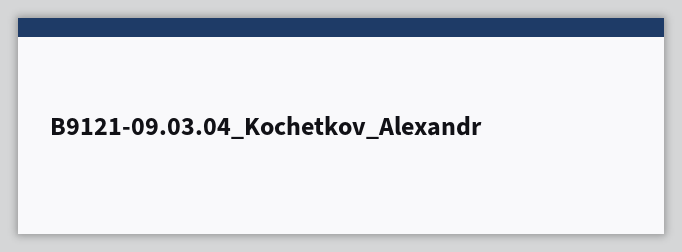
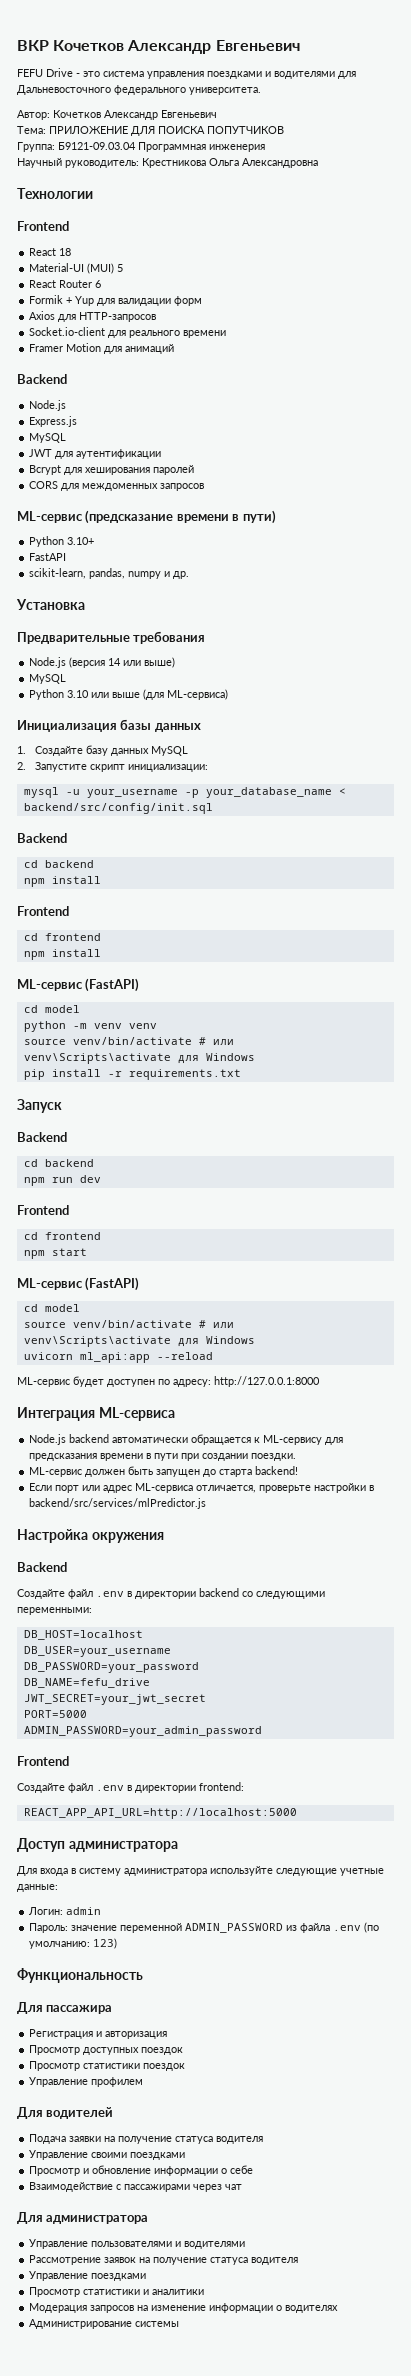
- B9121-09.03.04_Kochetkov_Alexandr
+ ВКР Кочетков Александр Евгеньевич
+ FEFU Drive - это система управления поездками и водителями для Дальневосточного федерального университета.
+ Автор: Кочетков Александр Евгеньевич
+ Тема: ПРИЛОЖЕНИЕ ДЛЯ ПОИСКА ПОПУТЧИКОВ
+ Группа: Б9121-09.03.04 Программная инженерия
+ Научный руководитель: Крестникова Ольга Александровна
+ Технологии
+ Frontend
+ React 18
+ Material-UI (MUI) 5
+ React Router 6
+ Formik + Yup для валидации форм
+ Axios для HTTP-запросов
+ Socket.io-client для реального времени
+ Framer Motion для анимаций
+ Backend
+ Node.js
+ Express.js
+ MySQL
+ JWT для аутентификации
+ Bcrypt для хеширования паролей
+ CORS для междоменных запросов
+ ML-сервис (предсказание времени в пути)
+ Python 3.10+
+ FastAPI
+ scikit-learn, pandas, numpy и др.
+ Установка
+ Предварительные требования
+ Node.js (версия 14 или выше)
+ MySQL
+ Python 3.10 или выше (для ML-сервиса)
+ Инициализация базы данных
+ 1. Создайте базу данных MySQL
+ 2. Запустите скрипт инициализации:
+ mysql -u your_username -p your_database_name < backend/src/config/init.sql
+ Backend
+ cd backend
+ npm install
+ Frontend
+ cd frontend
+ npm install
+ ML-сервис (FastAPI)
+ cd model
+ python -m venv venv
+ source venv/bin/activate # или venv\Scripts\activate для Windows
+ pip install -r requirements.txt
+ Запуск
+ Backend
+ cd backend
+ npm run dev
+ Frontend
+ cd frontend
+ npm start
+ ML-сервис (FastAPI)
+ cd model
+ source venv/bin/activate # или venv\Scripts\activate для Windows
+ uvicorn ml_api:app --reload
+ ML-сервис будет доступен по адресу: http://127.0.0.1:8000
+ Интеграция ML-сервиса
+ Node.js backend автоматически обращается к ML-сервису для предсказания времени в пути при создании поездки.
+ ML-сервис должен быть запущен до старта backend!
+ Если порт или адрес ML-сервиса отличается, проверьте настройки в backend/src/services/mlPredictor.js
+ Настройка окружения
+ Backend
+ Создайте файл .env в директории backend со следующими переменными:
+ DB_HOST=localhost
+ DB_USER=your_username
+ DB_PASSWORD=your_password
+ DB_NAME=fefu_drive
+ JWT_SECRET=your_jwt_secret
+ PORT=5000
+ ADMIN_PASSWORD=your_admin_password
+ Frontend
+ Создайте файл .env в директории frontend:
+ REACT_APP_API_URL=http://localhost:5000
+ Доступ администратора
+ Для входа в систему администратора используйте следующие учетные данные:
+ Логин: admin
+ Пароль: значение переменной ADMIN_PASSWORD из файла .env (по умолчанию: 123)
+ Функциональность
+ Для пассажира
+ Регистрация и авторизация
+ Просмотр доступных поездок
+ Просмотр статистики поездок
+ Управление профилем
+ Для водителей
+ Подача заявки на получение статуса водителя
+ Управление своими поездками
+ Просмотр и обновление информации о себе
+ Взаимодействие с пассажирами через чат
+ Для администратора
+ Управление пользователями и водителями
+ Рассмотрение заявок на получение статуса водителя
+ Управление поездками
+ Просмотр статистики и аналитики
+ Модерация запросов на изменение информации о водителях
+ Администрирование системы

